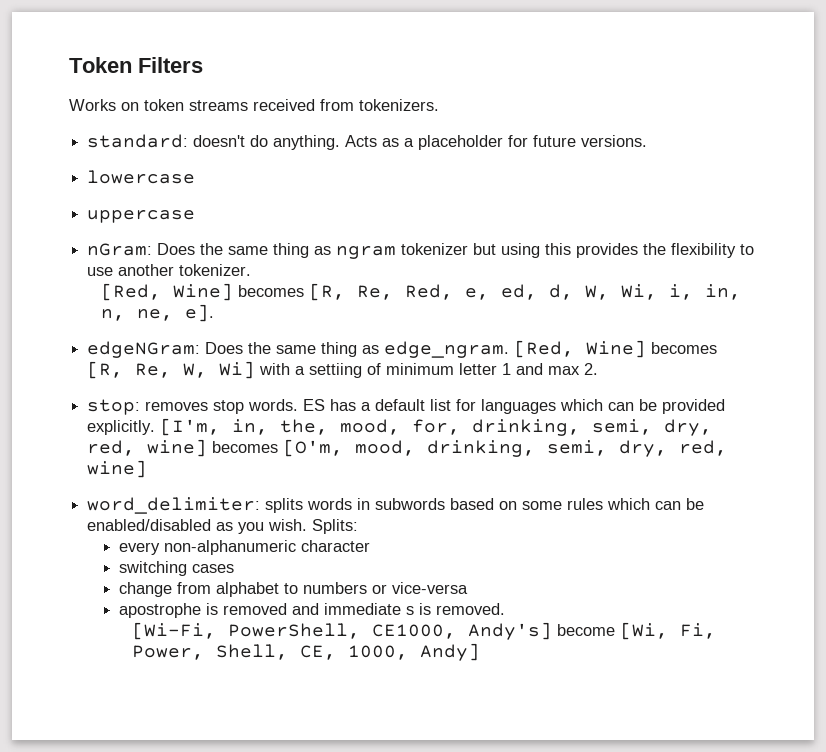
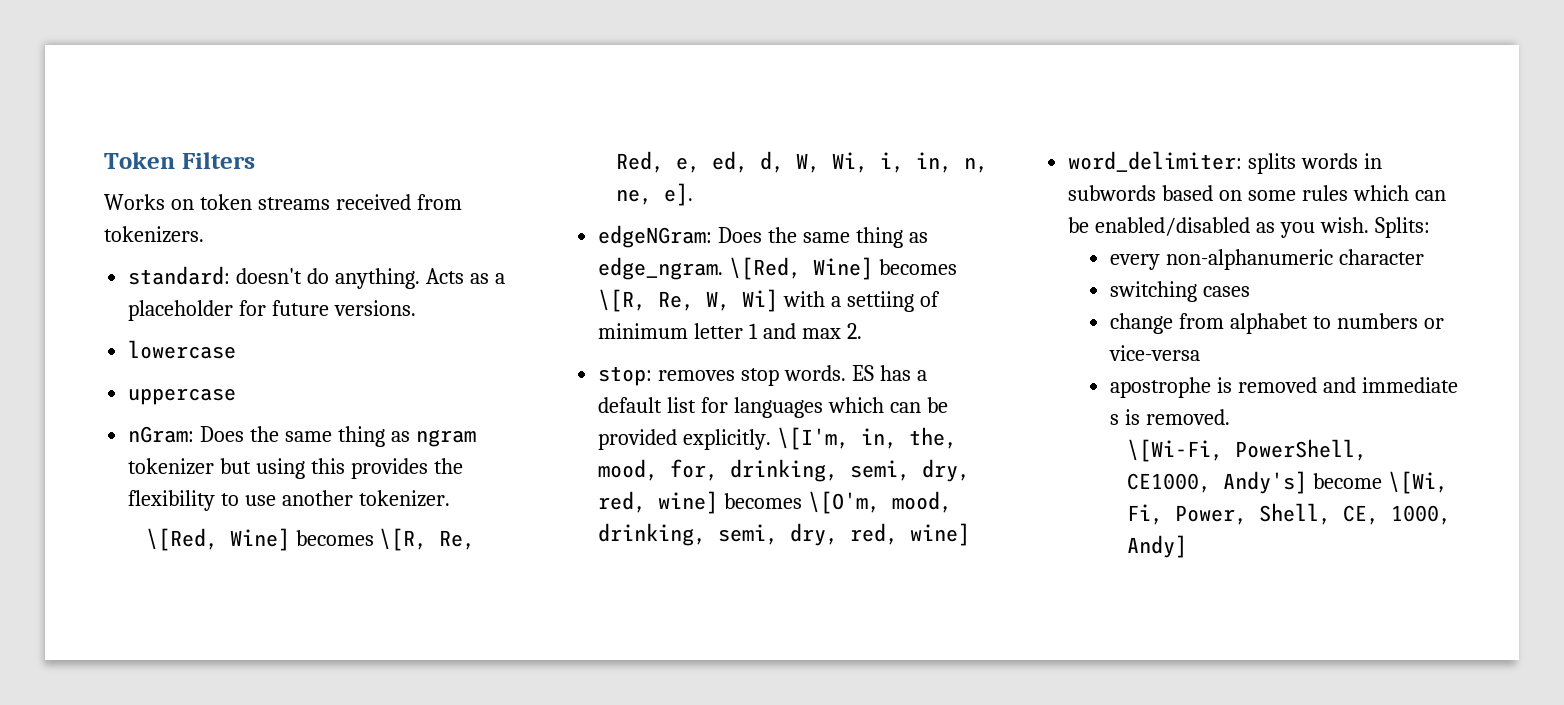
- [Red, Wine] becomes [R, Re, Red, e, ed, d, W, Wi, i, in, n, ne, e].
+ \[Red, Wine] becomes \[R, Re, Red, e, ed, d, W, Wi, i, in, n, ne, e].
- [Red, Wine] becomes [R, Re, W, Wi] with a settiing of minimum letter 1 and max 2.
+ \[Red, Wine] becomes \[R, Re, W, Wi] with a settiing of minimum letter 1 and max 2.
- [I'm, in, the, mood, for, drinking, semi, dry, red, wine] becomes [O'm, mood, drinking, semi, dry, red, wine]
+ \[I'm, in, the, mood, for, drinking, semi, dry, red, wine] becomes \[O'm, mood, drinking, semi, dry, red, wine]
- [Wi-Fi, PowerShell, CE1000, Andy's] become [Wi, Fi, Power, Shell, CE, 1000, Andy]
+ \[Wi-Fi, PowerShell, CE1000, Andy's] become \[Wi, Fi, Power, Shell, CE, 1000, Andy]

